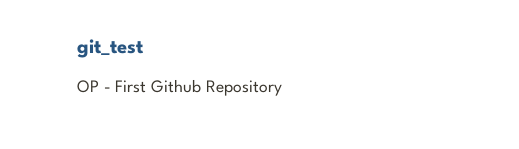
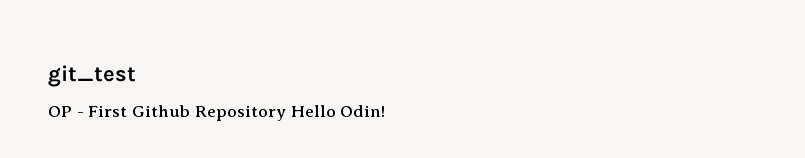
- OP - First Github Repository
+ OP - First Github Repository Hello Odin!

